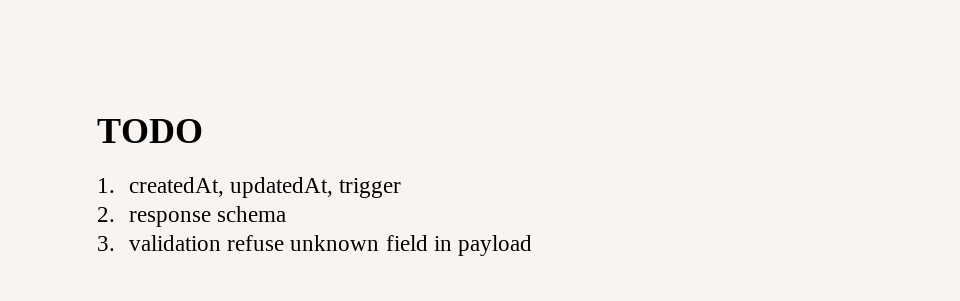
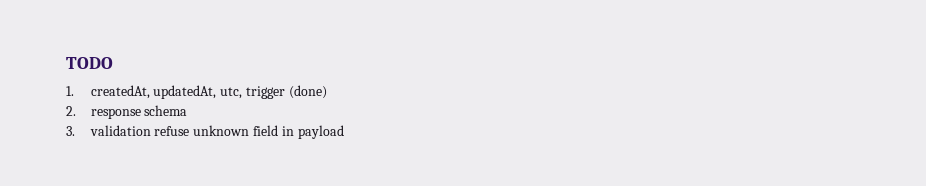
- 1. createdAt, updatedAt, trigger
+ 1. createdAt, updatedAt, utc, trigger (done)

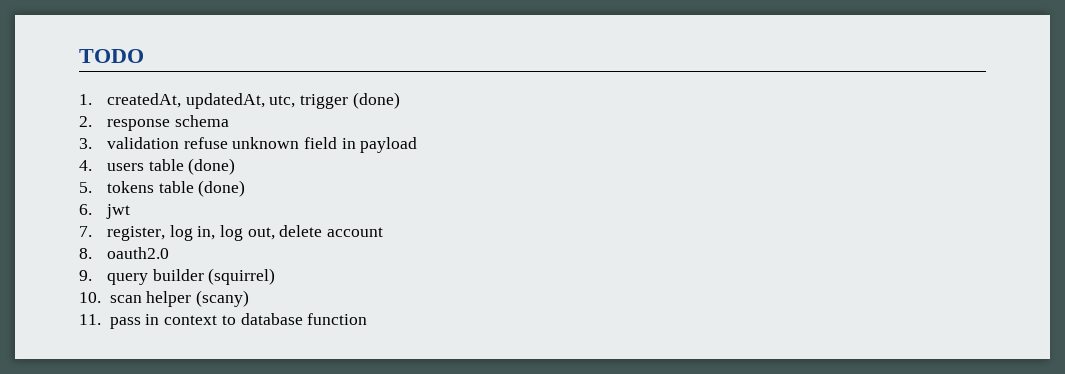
+ 4. users table (done)
+ 5. tokens table (done)
+ 6. jwt
+ 7. register, log in, log out, delete account
+ 8. oauth2.0
+ 9. query builder (squirrel)
+ 10. scan helper (scany)
+ 11. pass in context to database function

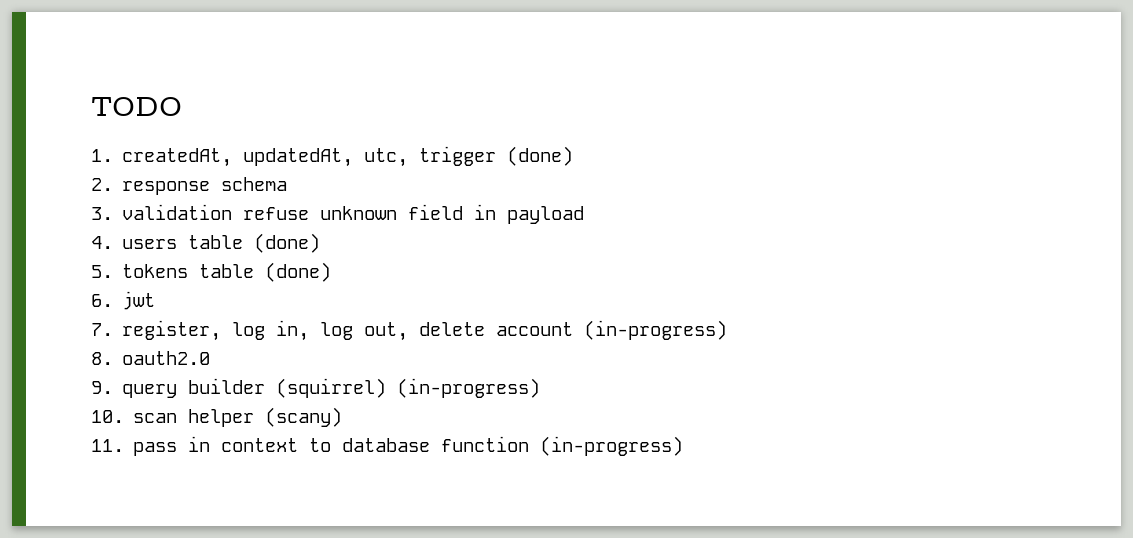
- 7. register, log in, log out, delete account
+ 7. register, log in, log out, delete account (in-progress)
- 9. query builder (squirrel)
+ 9. query builder (squirrel) (in-progress)
- 11. pass in context to database function
+ 11. pass in context to database function (in-progress)

